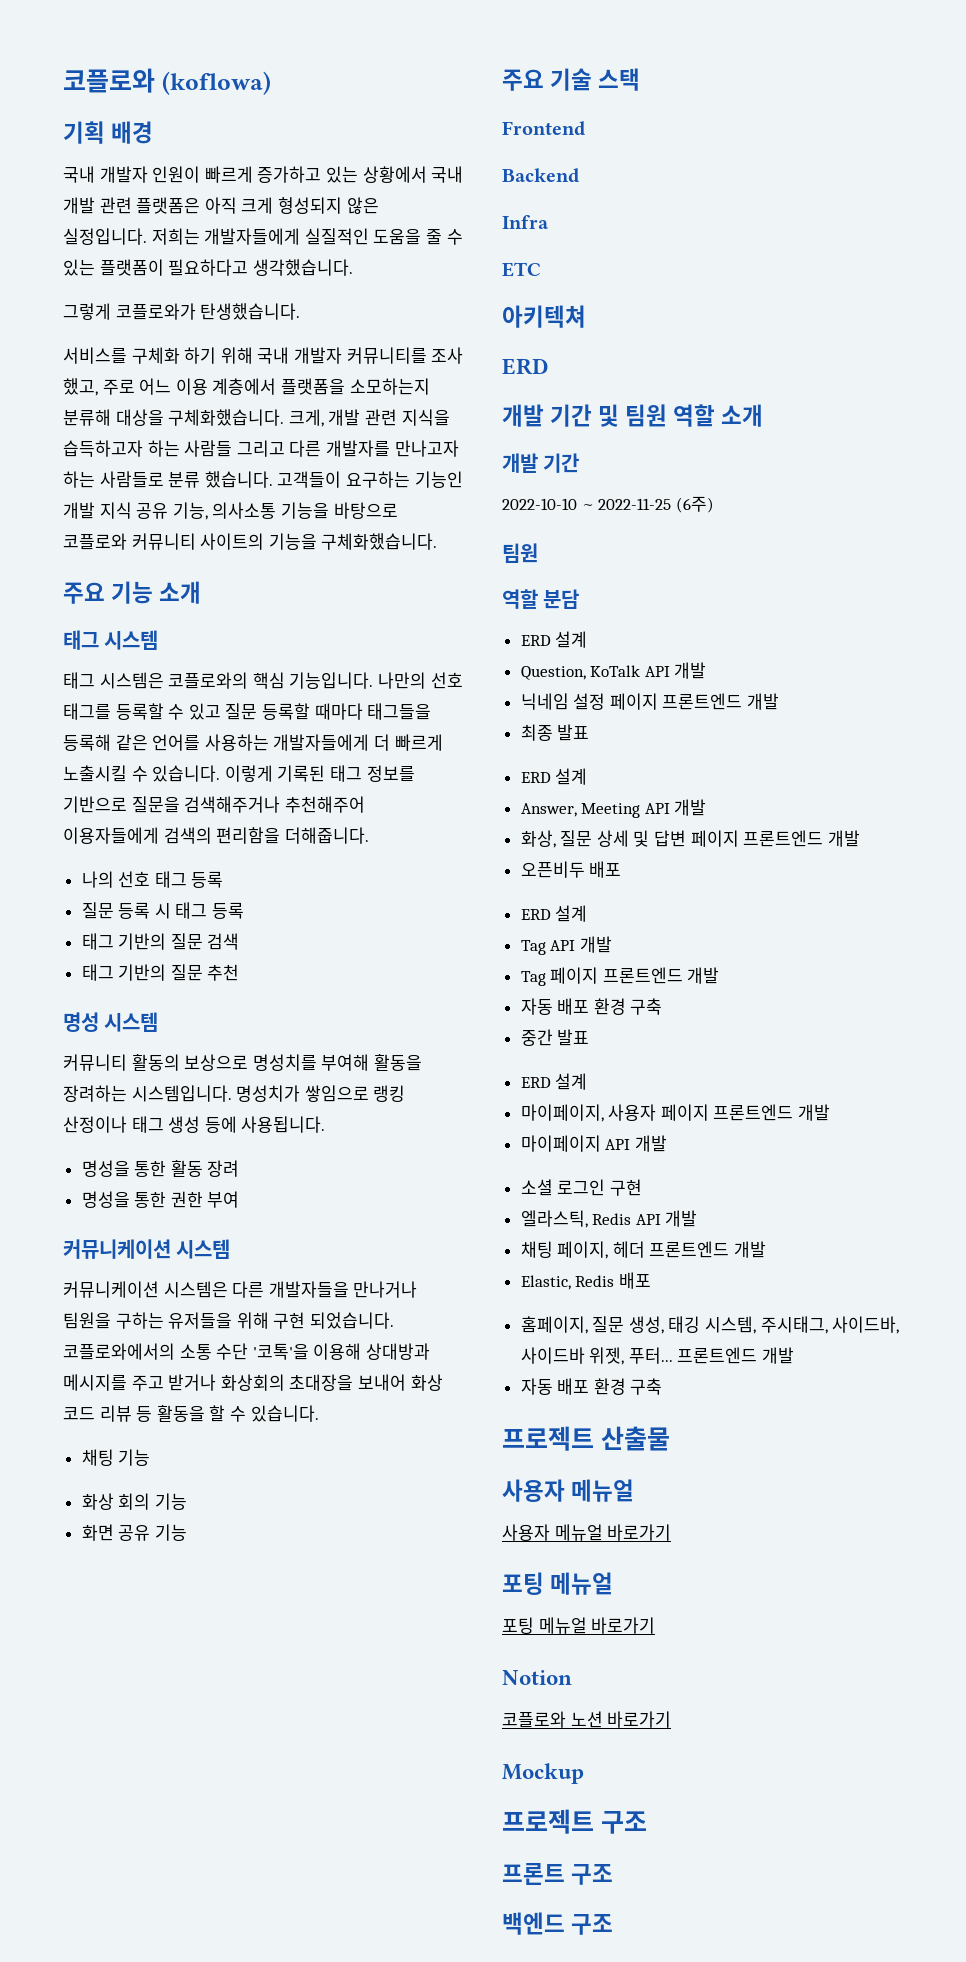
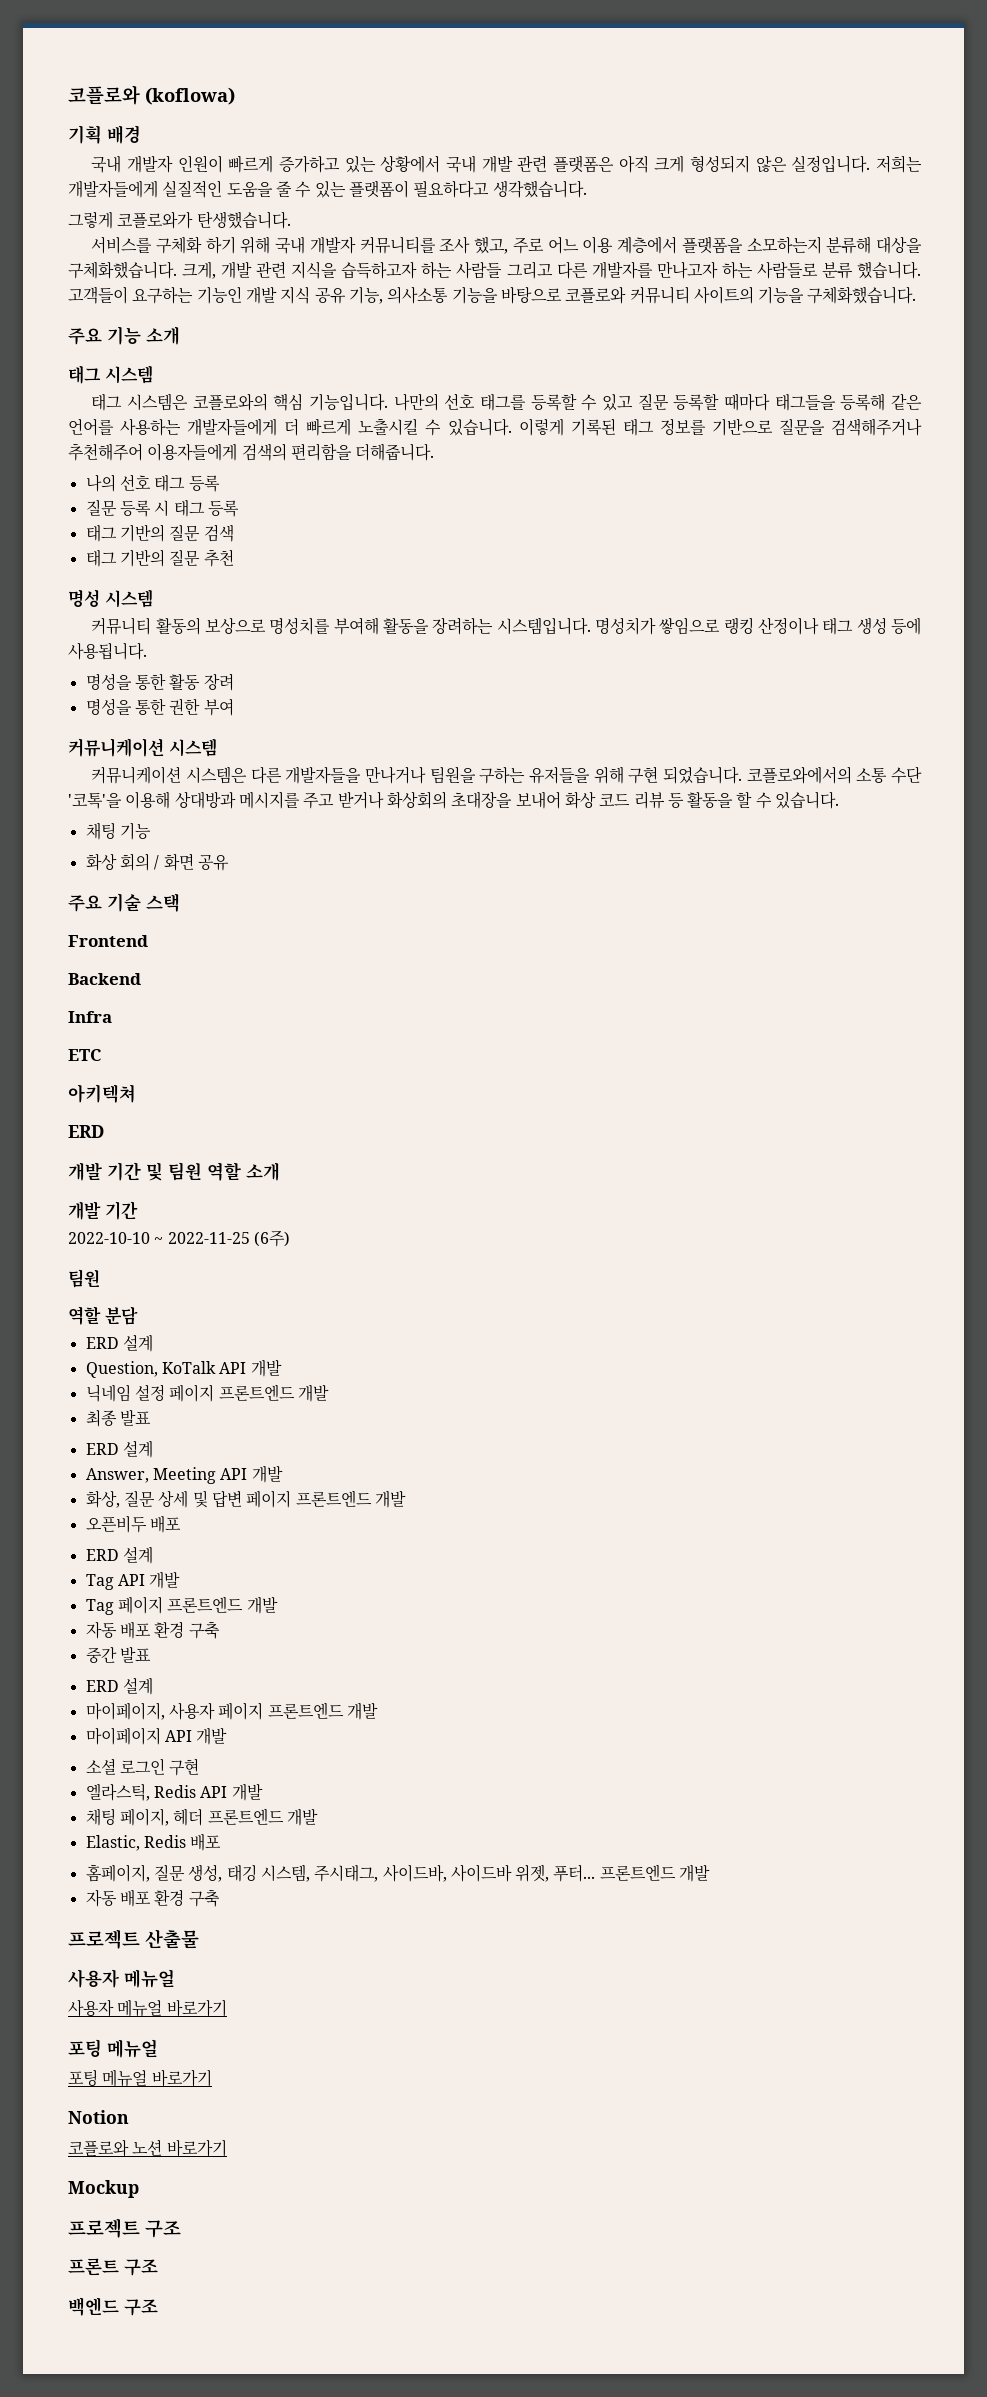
- 화상 회의 기능
- 화면 공유 기능
+ 화상 회의 / 화면 공유

